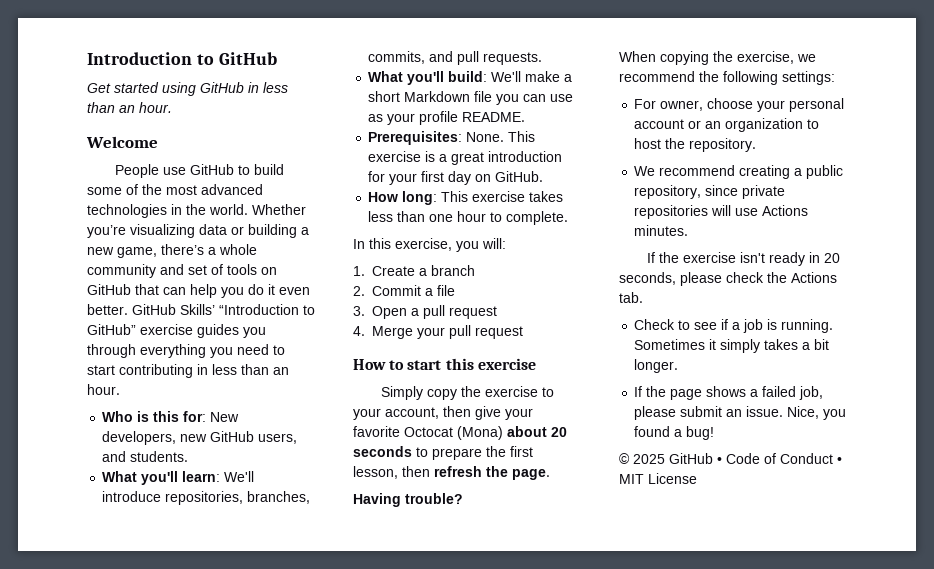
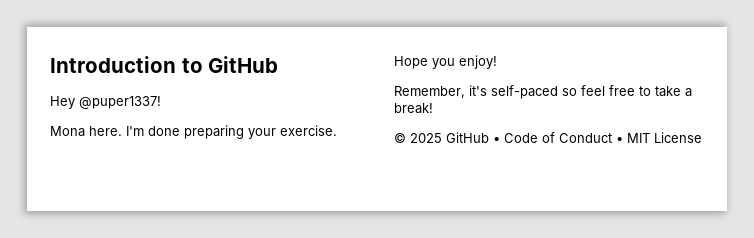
- Get started using GitHub in less than an hour.
- Welcome
- People use GitHub to build some of the most advanced technologies in the world. Whether you’re visualizing data or building a new game, there’s a whole community and set of tools on GitHub that can help you do it even better. GitHub Skills’ “Introduction to GitHub” exercise guides you through everything you need to start contributing in less than an hour.
- Who is this for: New developers, new GitHub users, and students.
- What you'll learn: We'll introduce repositories, branches, commits, and pull requests.
- What you'll build: We'll make a short Markdown file you can use as your profile README.
- Prerequisites: None. This exercise is a great introduction for your first day on GitHub.
- How long: This exercise takes less than one hour to complete.
- In this exercise, you will:
- 1. Create a branch
- 2. Commit a file
- 3. Open a pull request
- 4. Merge your pull request
- How to start this exercise
- Simply copy the exercise to your account, then give your favorite Octocat (Mona) about 20 seconds to prepare the first lesson, then refresh the page.
- Having trouble?
- When copying the exercise, we recommend the following settings:
- For owner, choose your personal account or an organization to host the repository.
- We recommend creating a public repository, since private repositories will use Actions minutes.
- If the exercise isn't ready in 20 seconds, please check the Actions tab.
- Check to see if a job is running. Sometimes it simply takes a bit longer.
- If the page shows a failed job, please submit an issue. Nice, you found a bug!
+ Hey @puper1337!
+ Mona here. I'm done preparing your exercise. Hope you enjoy!
+ Remember, it's self-paced so feel free to take a break!

